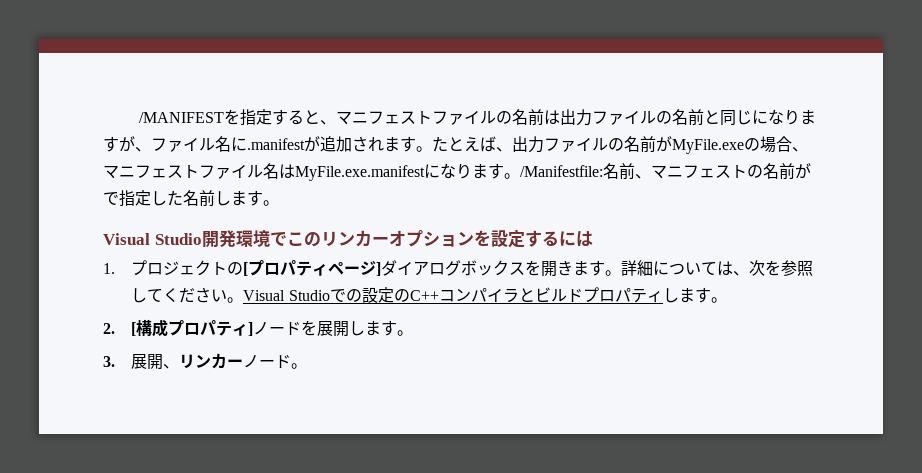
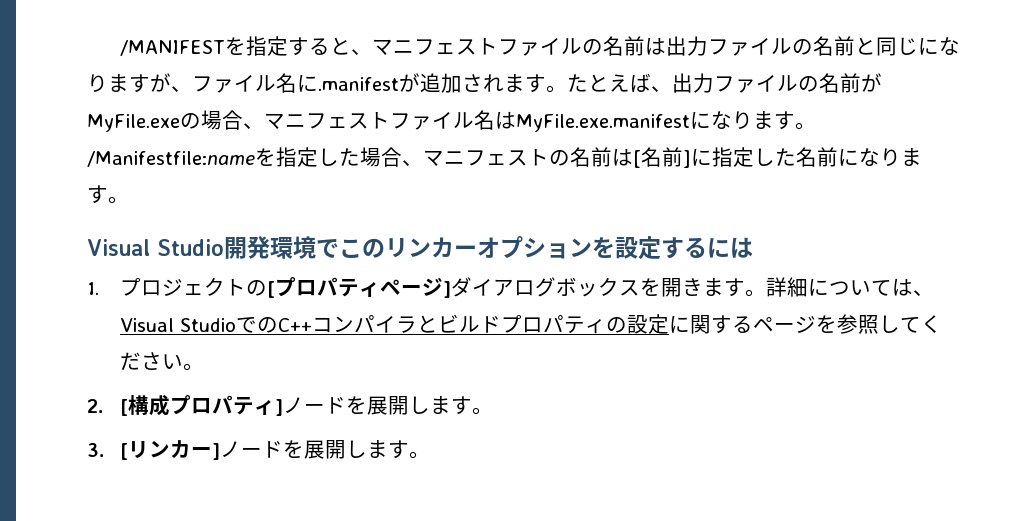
- /Manifestfile:名前、マニフェストの名前がで指定した名前します。
+ /Manifestfile:nameを指定した場合、マニフェストの名前は[名前]に指定した名前になります。
- 詳細については、次を参照してください。Visual Studioでの設定のC++コンパイラとビルドプロパティします。
+ 詳細については、Visual StudioでのC++コンパイラとビルドプロパティの設定に関するページを参照してください。
- 3.展開、リンカーノード。
+ 3. [リンカー]ノードを展開します。

